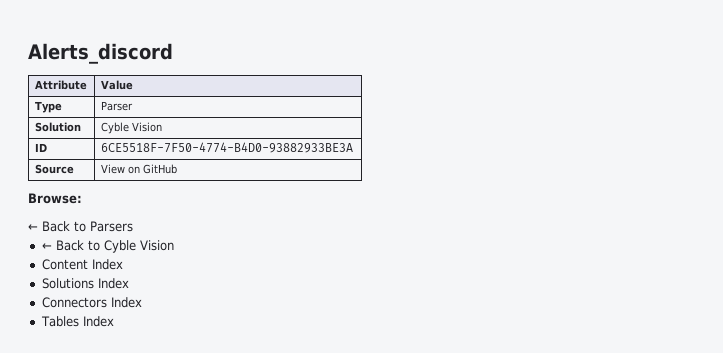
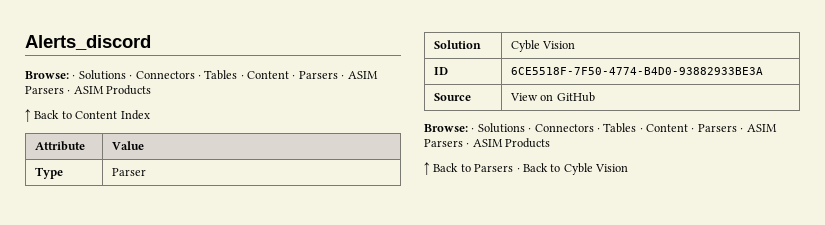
  Alerts_discord
+ Browse: · Solutions · Connectors · Tables · Content · Parsers · ASIM Parsers · ASIM Products
+ ↑ Back to Content Index
  Source | View on GitHub
- Browse:
- ← Back to Parsers
- ← Back to Cyble Vision
+ Browse: · Solutions · Connectors · Tables · Content · Parsers · ASIM Parsers · ASIM Products
+ ↑ Back to Parsers · Back to Cyble Vision
- Content Index
- Solutions Index
- Connectors Index
- Tables Index

